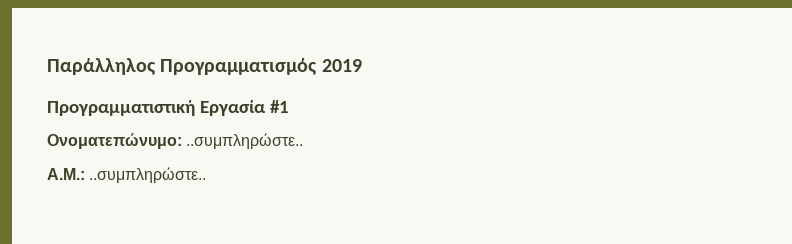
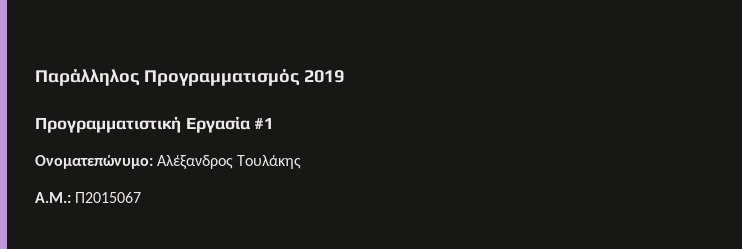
- Ονοματεπώνυμο: ..συμπληρώστε..
+ Ονοματεπώνυμο: Αλέξανδρος Τουλάκης
- Α.Μ.: ..συμπληρώστε..
+ Α.Μ.: Π2015067

